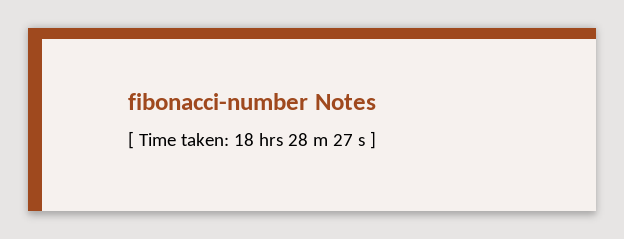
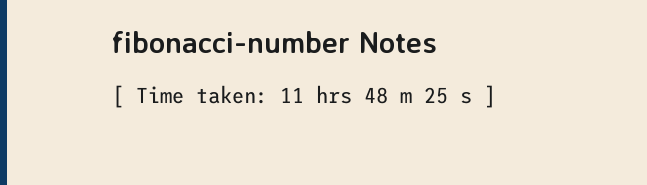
- [ Time taken: 18 hrs 28 m 27 s ]
+ [ Time taken: 11 hrs 48 m 25 s ]

